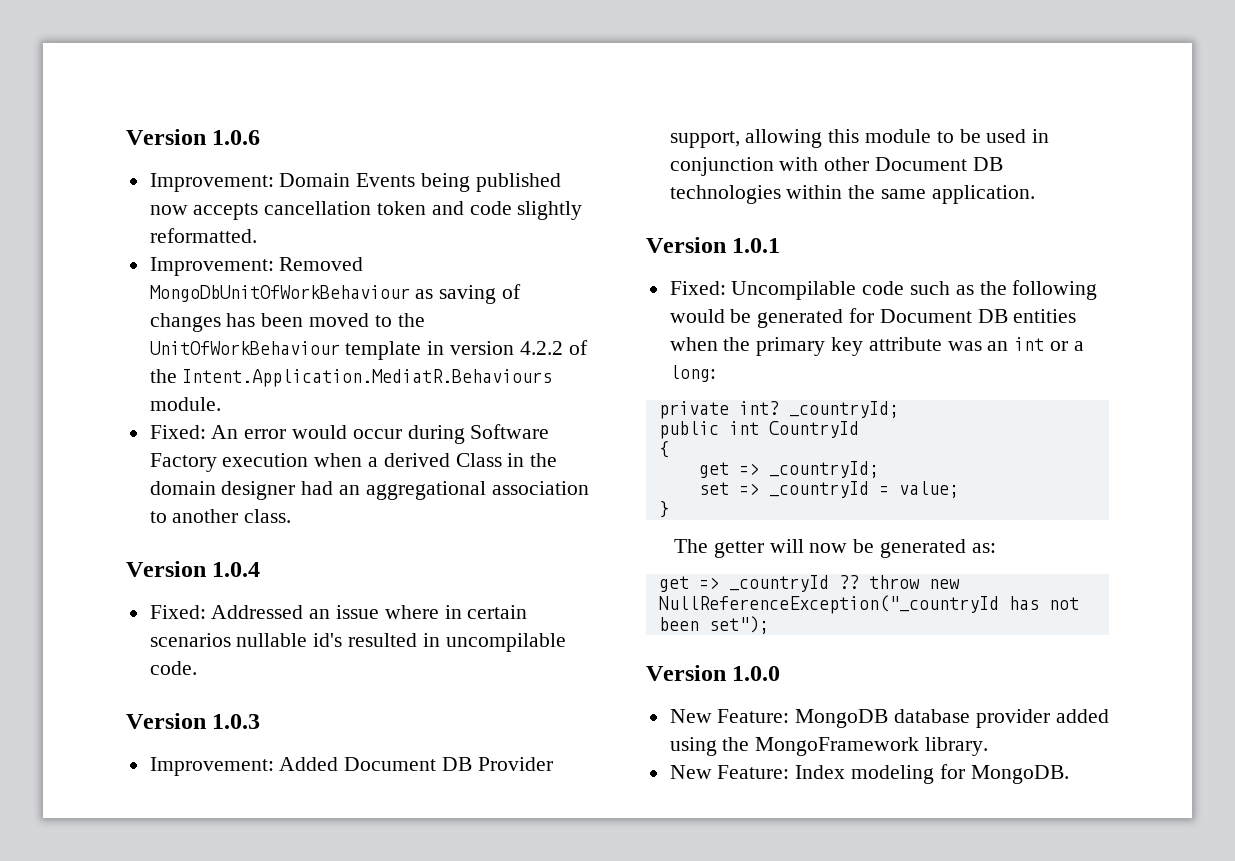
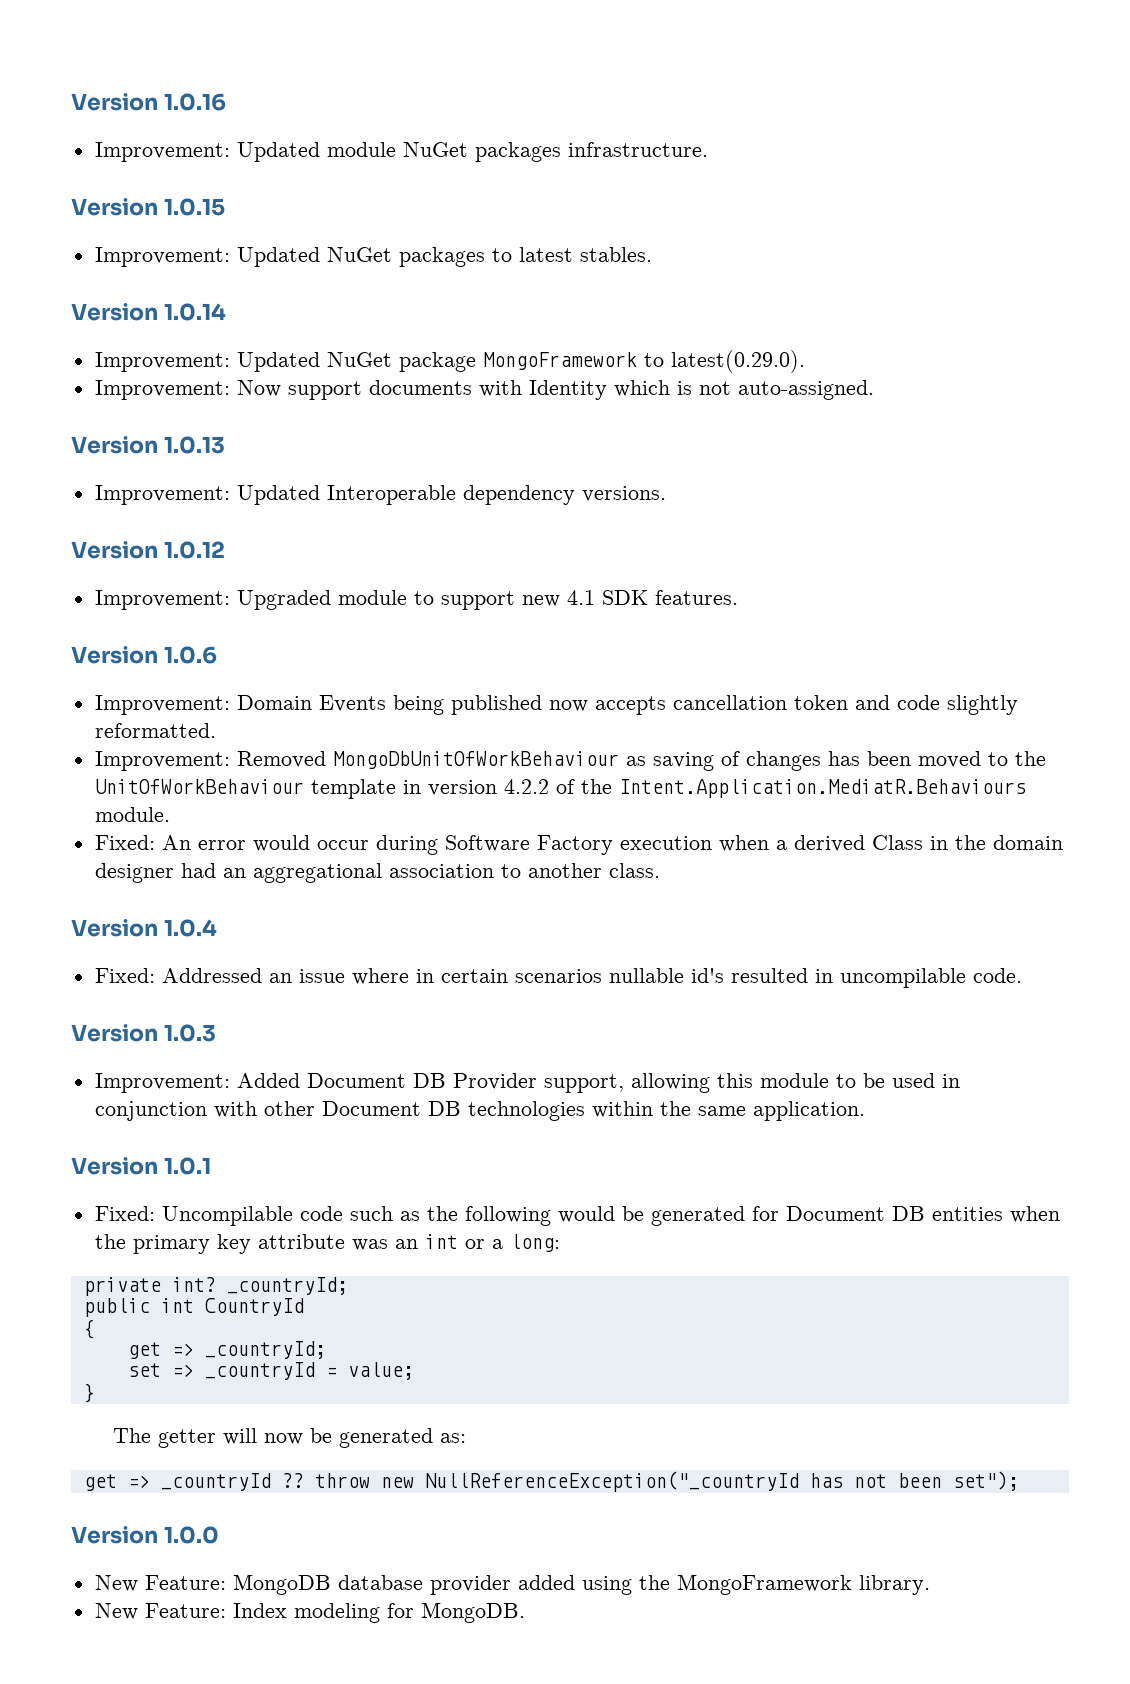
+ Version 1.0.16
+ Improvement: Updated module NuGet packages infrastructure.
+ Version 1.0.15
+ Improvement: Updated NuGet packages to latest stables.
+ Version 1.0.14
+ Improvement: Updated NuGet package MongoFramework to latest(0.29.0).
+ Improvement: Now support documents with Identity which is not auto-assigned.
+ Version 1.0.13
+ Improvement: Updated Interoperable dependency versions.
+ Version 1.0.12
+ Improvement: Upgraded module to support new 4.1 SDK features.

